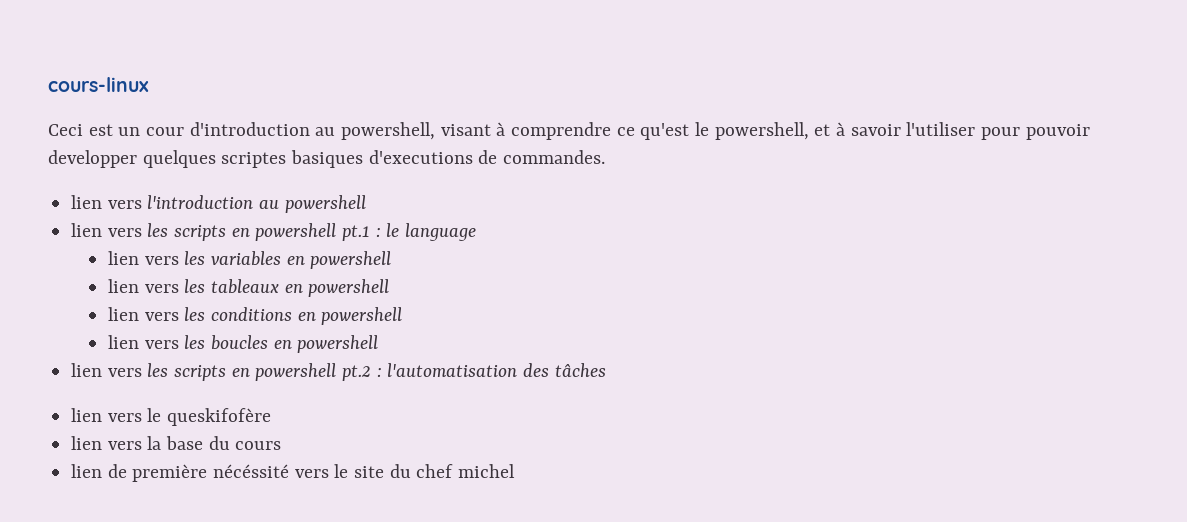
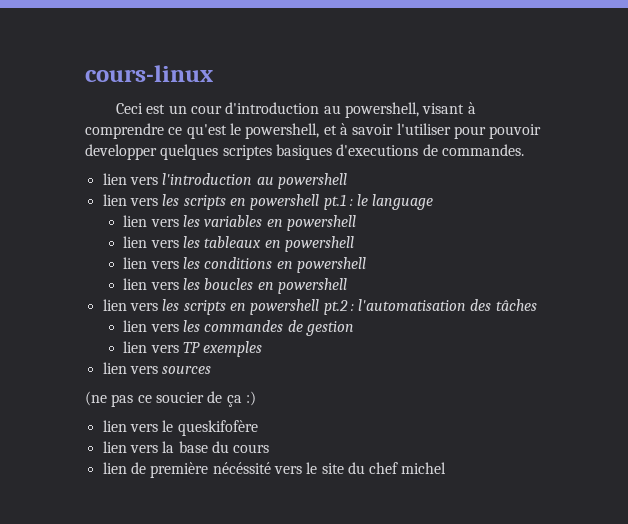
+ lien vers les commandes de gestion
+ lien vers TP exemples
+ lien vers sources
+ (ne pas ce soucier de ça :)

